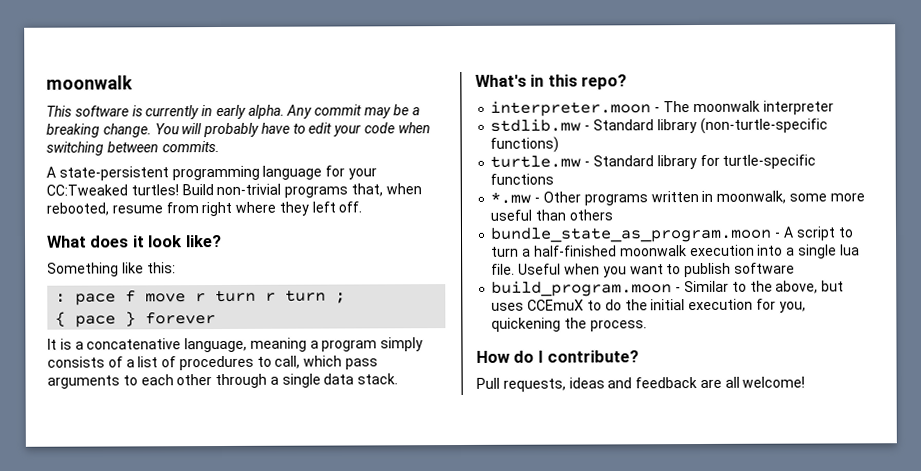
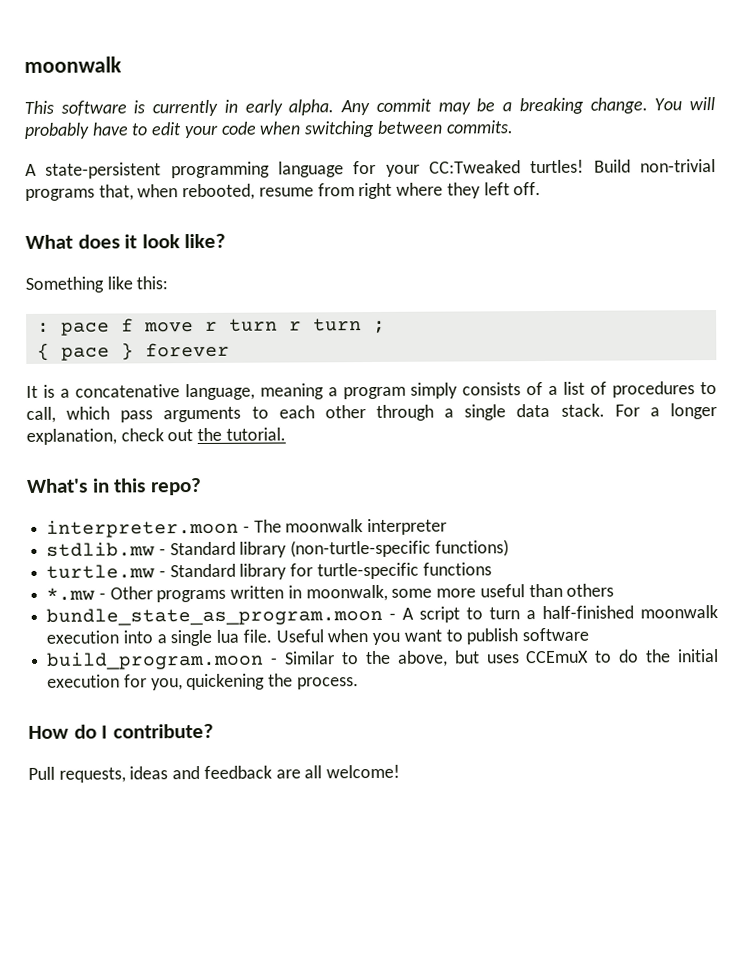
+ For a longer explanation, check out the tutorial.

